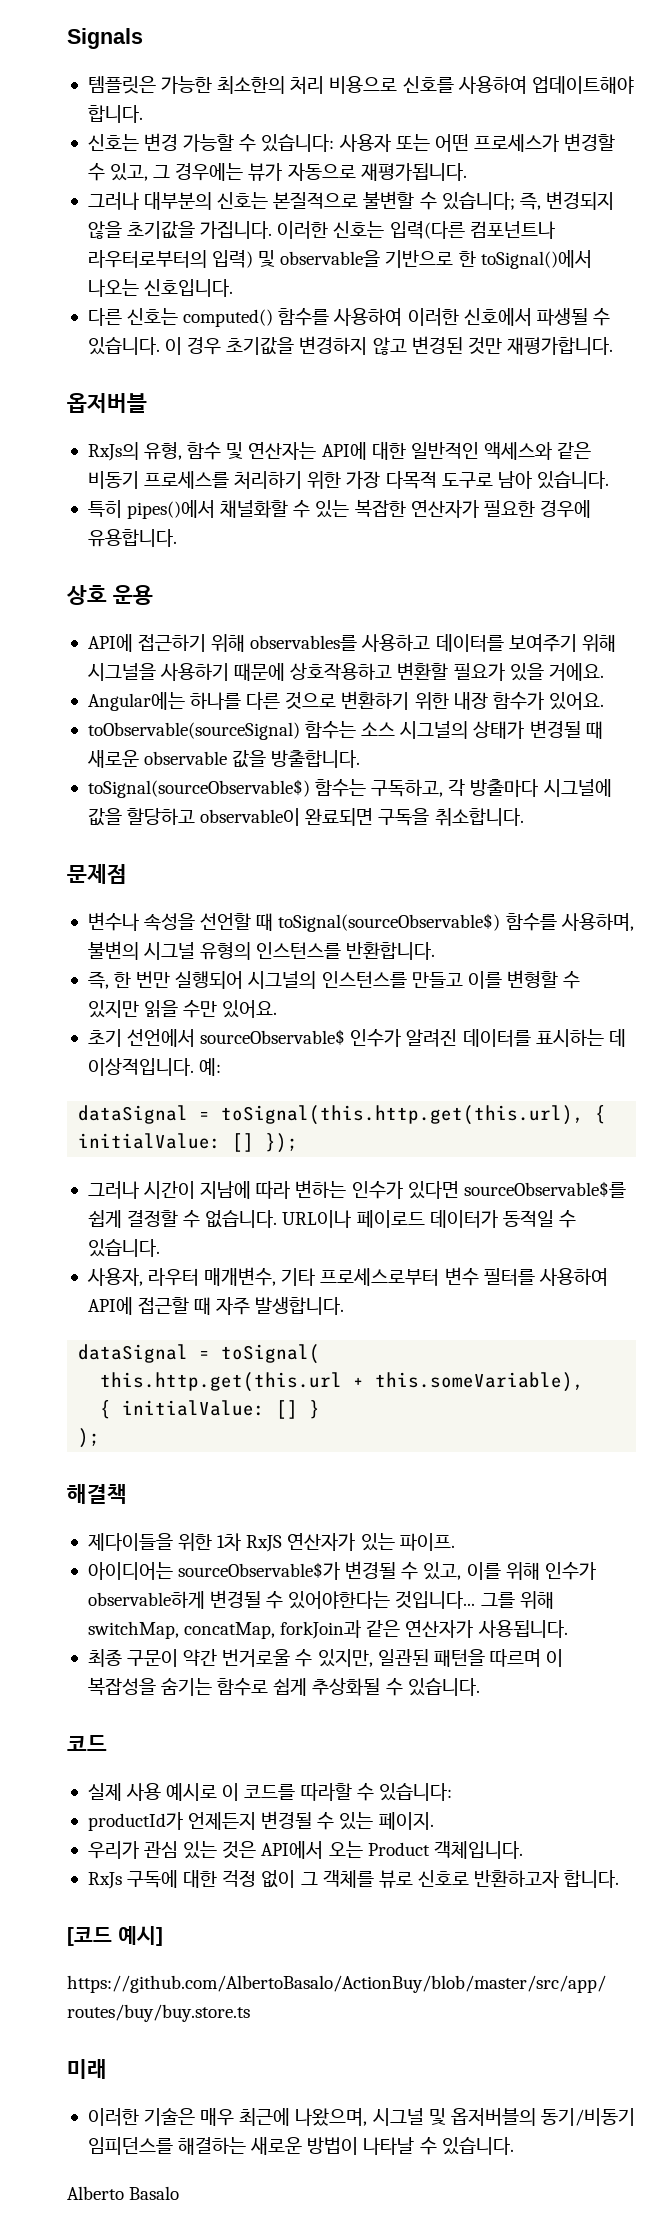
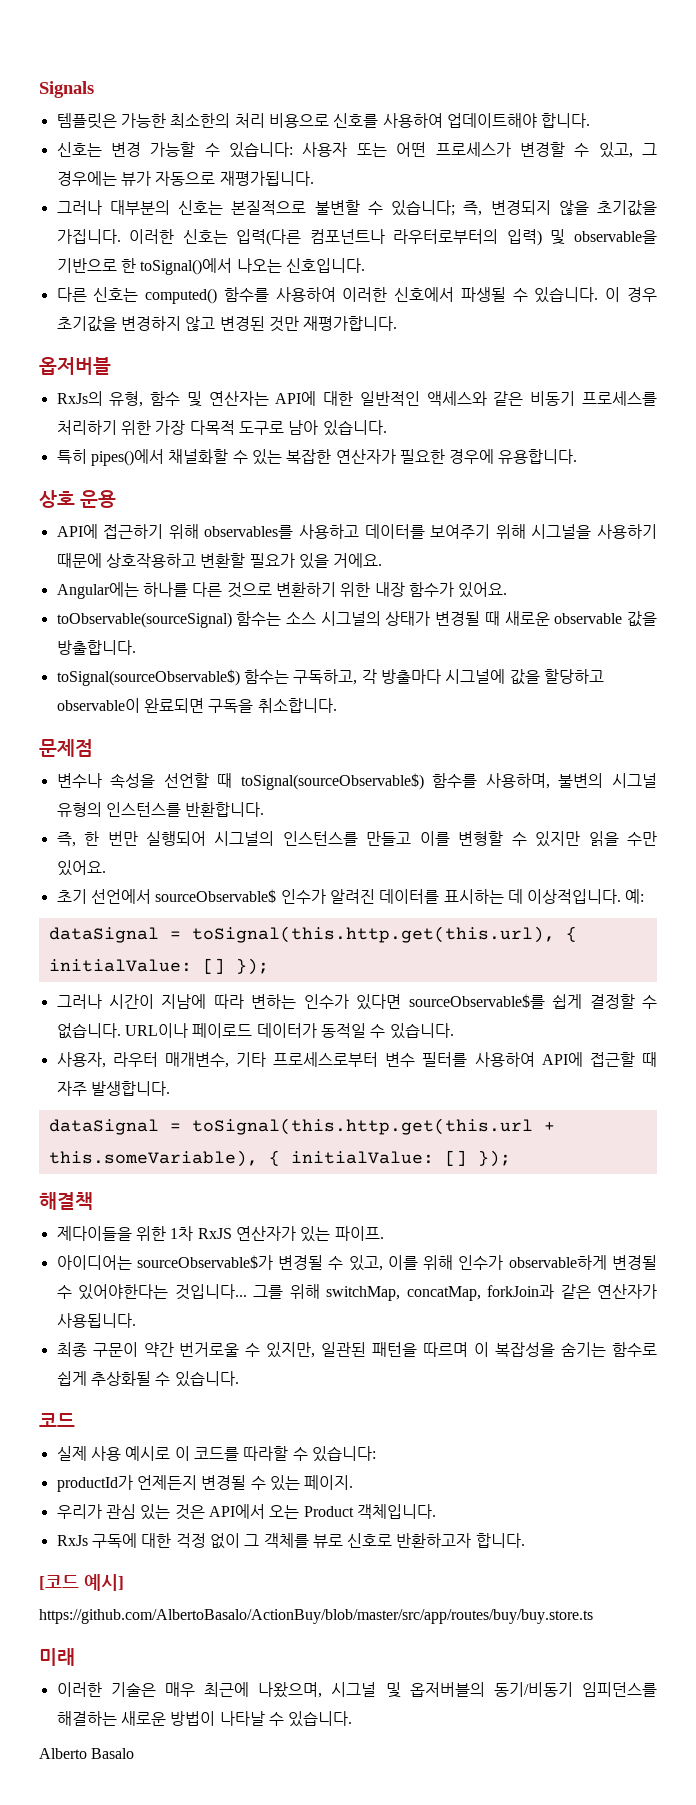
- dataSignal = toSignal(
- this.http.get(this.url + this.someVariable),
- { initialValue: [] }
- );
+ dataSignal = toSignal(this.http.get(this.url + this.someVariable), { initialValue: [] });

